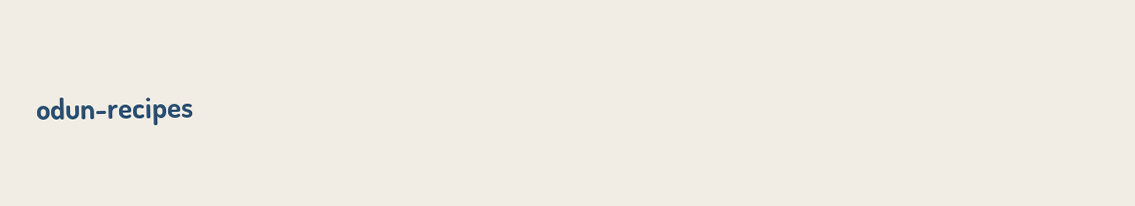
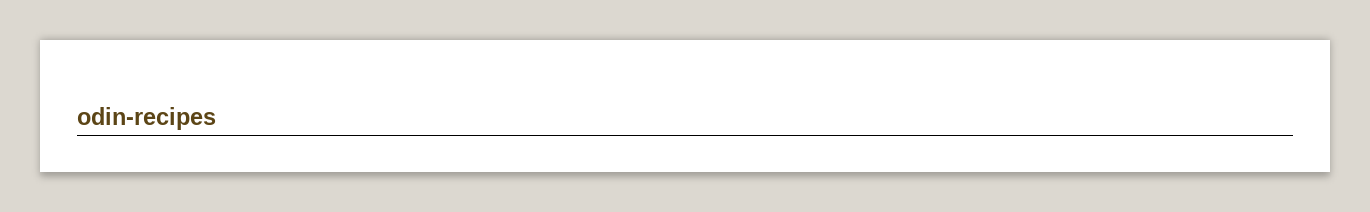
- odun-recipes
+ odin-recipes

